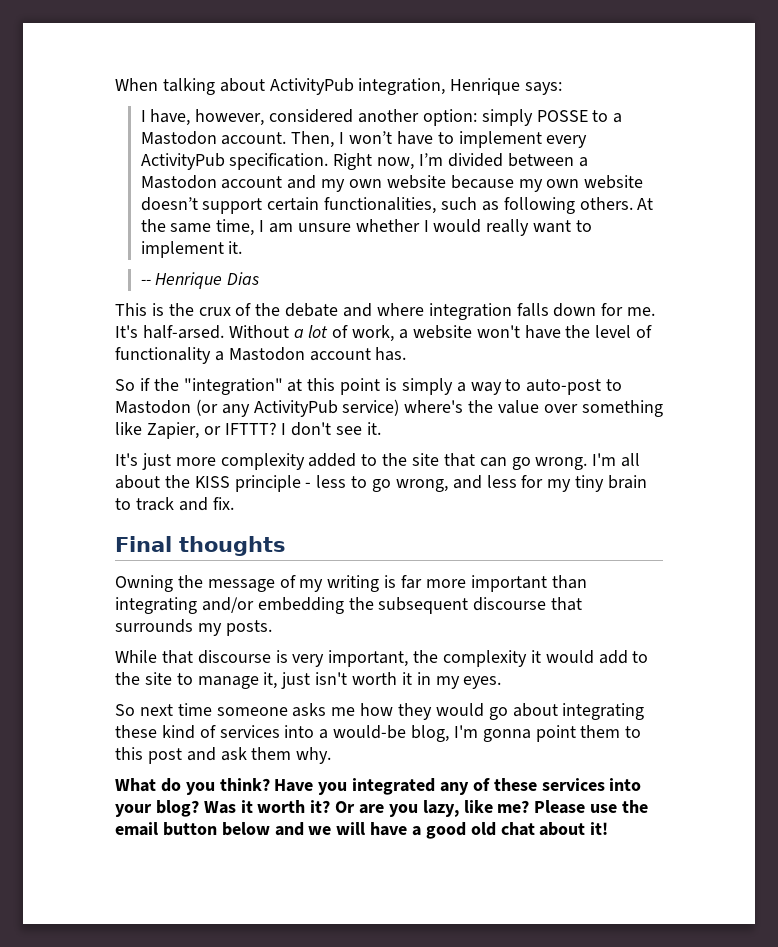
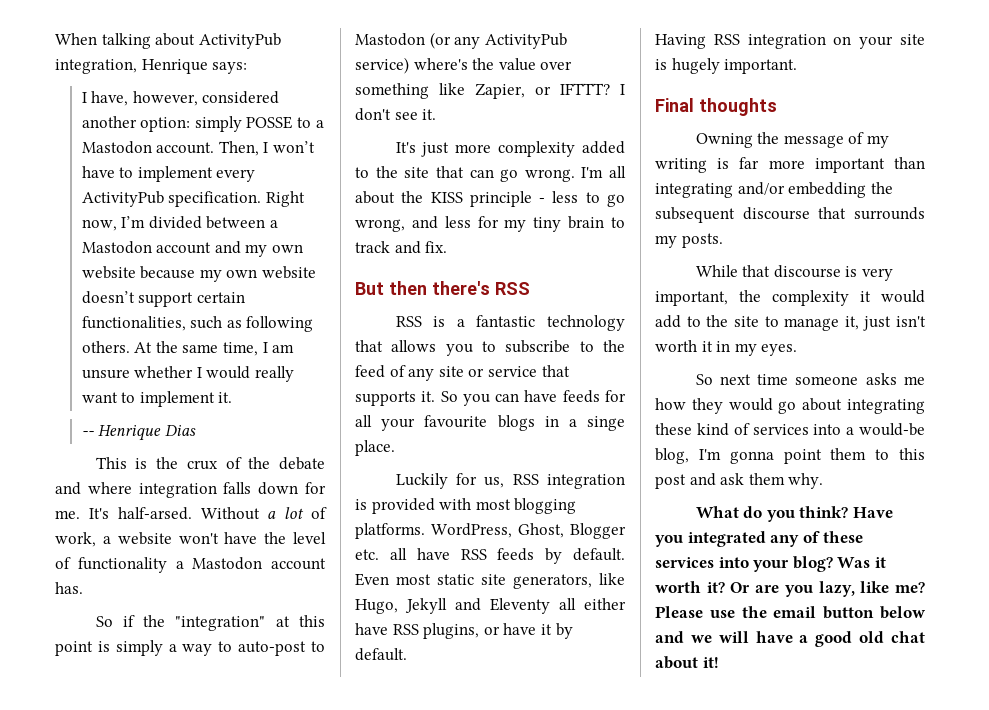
+ But then there's RSS
+ RSS is a fantastic technology that allows you to subscribe to the feed of any site or service that supports it. So you can have feeds for all your favourite blogs in a singe place.
+ Luckily for us, RSS integration is provided with most blogging platforms. WordPress, Ghost, Blogger etc. all have RSS feeds by default. Even most static site generators, like Hugo, Jekyll and Eleventy all either have RSS plugins, or have it by default.
+ Having RSS integration on your site is hugely important.

